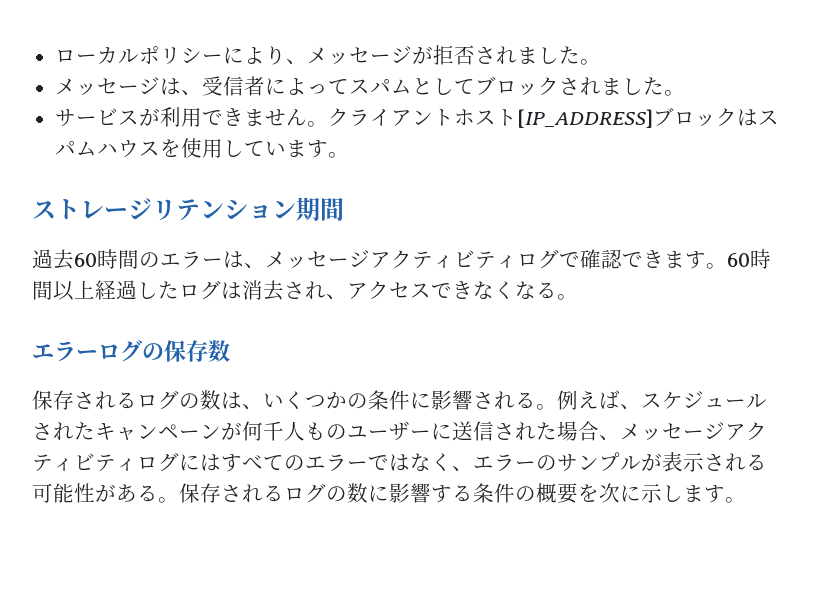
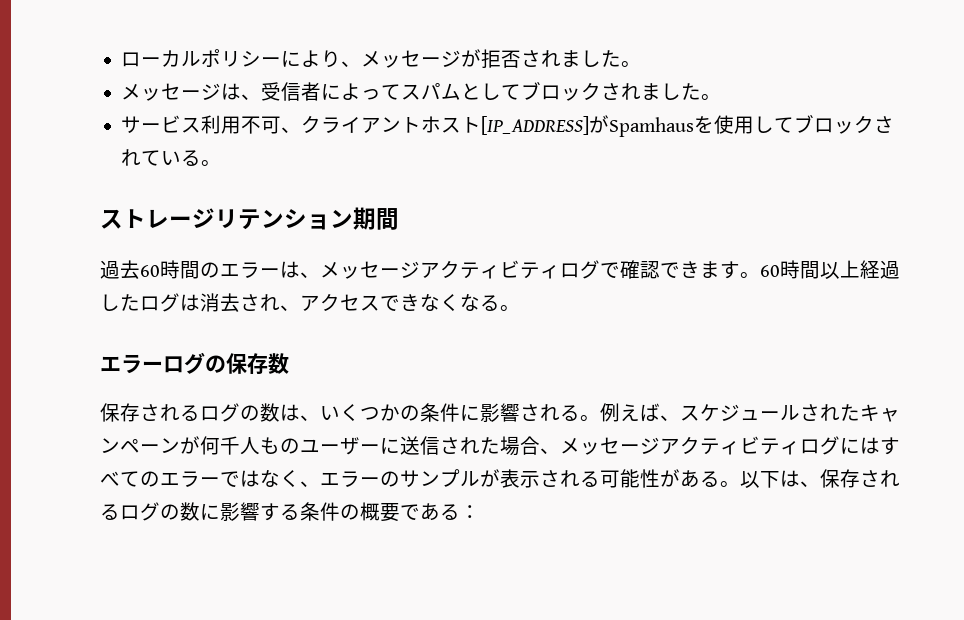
- サービスが利用できません。クライアントホスト[IP_ADDRESS]ブロックはスパムハウスを使用しています。
+ サービス利用不可、クライアントホスト[IP_ADDRESS]がSpamhausを使用してブロックされている。
- 保存されるログの数に影響する条件の概要を次に示します。
+ 以下は、保存されるログの数に影響する条件の概要である：

